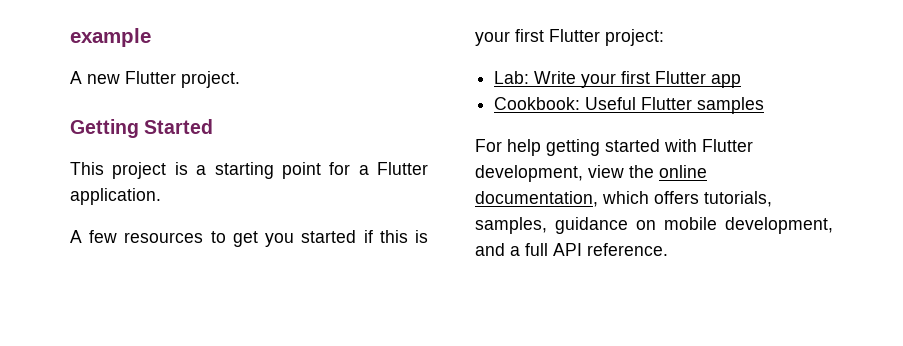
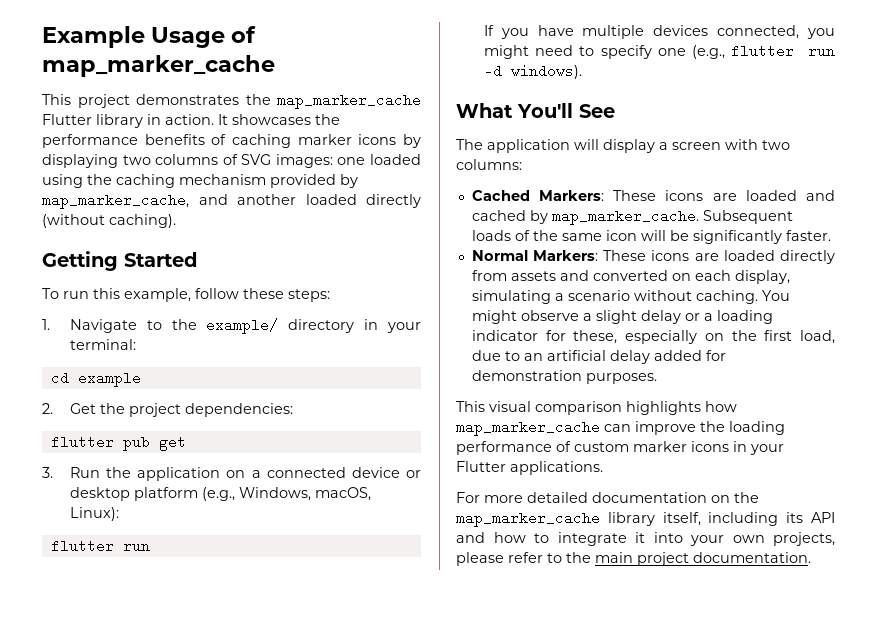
- example
- A new Flutter project.
+ Example Usage of map_marker_cache
+ This project demonstrates the map_marker_cache Flutter library in action. It showcases the performance benefits of caching marker icons by displaying two columns of SVG images: one loaded using the caching mechanism provided by map_marker_cache, and another loaded directly (without caching).
  Getting Started
- This project is a starting point for a Flutter application.
- A few resources to get you started if this is your first Flutter project:
- Lab: Write your first Flutter app
- Cookbook: Useful Flutter samples
- For help getting started with Flutter development, view the online documentation, which offers tutorials, samples, guidance on mobile development, and a full API reference.
+ To run this example, follow these steps:
+ 1. Navigate to the example/ directory in your terminal:
+ cd example
+ 2. Get the project dependencies:
+ flutter pub get
+ 3. Run the application on a connected device or desktop platform (e.g., Windows, macOS, Linux):
+ flutter run
+ If you have multiple devices connected, you might need to specify one (e.g., flutter run -d windows).
+ What You'll See
+ The application will display a screen with two columns:
+ Cached Markers: These icons are loaded and cached by map_marker_cache. Subsequent loads of the same icon will be significantly faster.
+ Normal Markers: These icons are loaded directly from assets and converted on each display, simulating a scenario without caching. You might observe a slight delay or a loading indicator for these, especially on the first load, due to an artificial delay added for demonstration purposes.
+ This visual comparison highlights how map_marker_cache can improve the loading performance of custom marker icons in your Flutter applications.
+ For more detailed documentation on the map_marker_cache library itself, including its API and how to integrate it into your own projects, please refer to the main project documentation.

